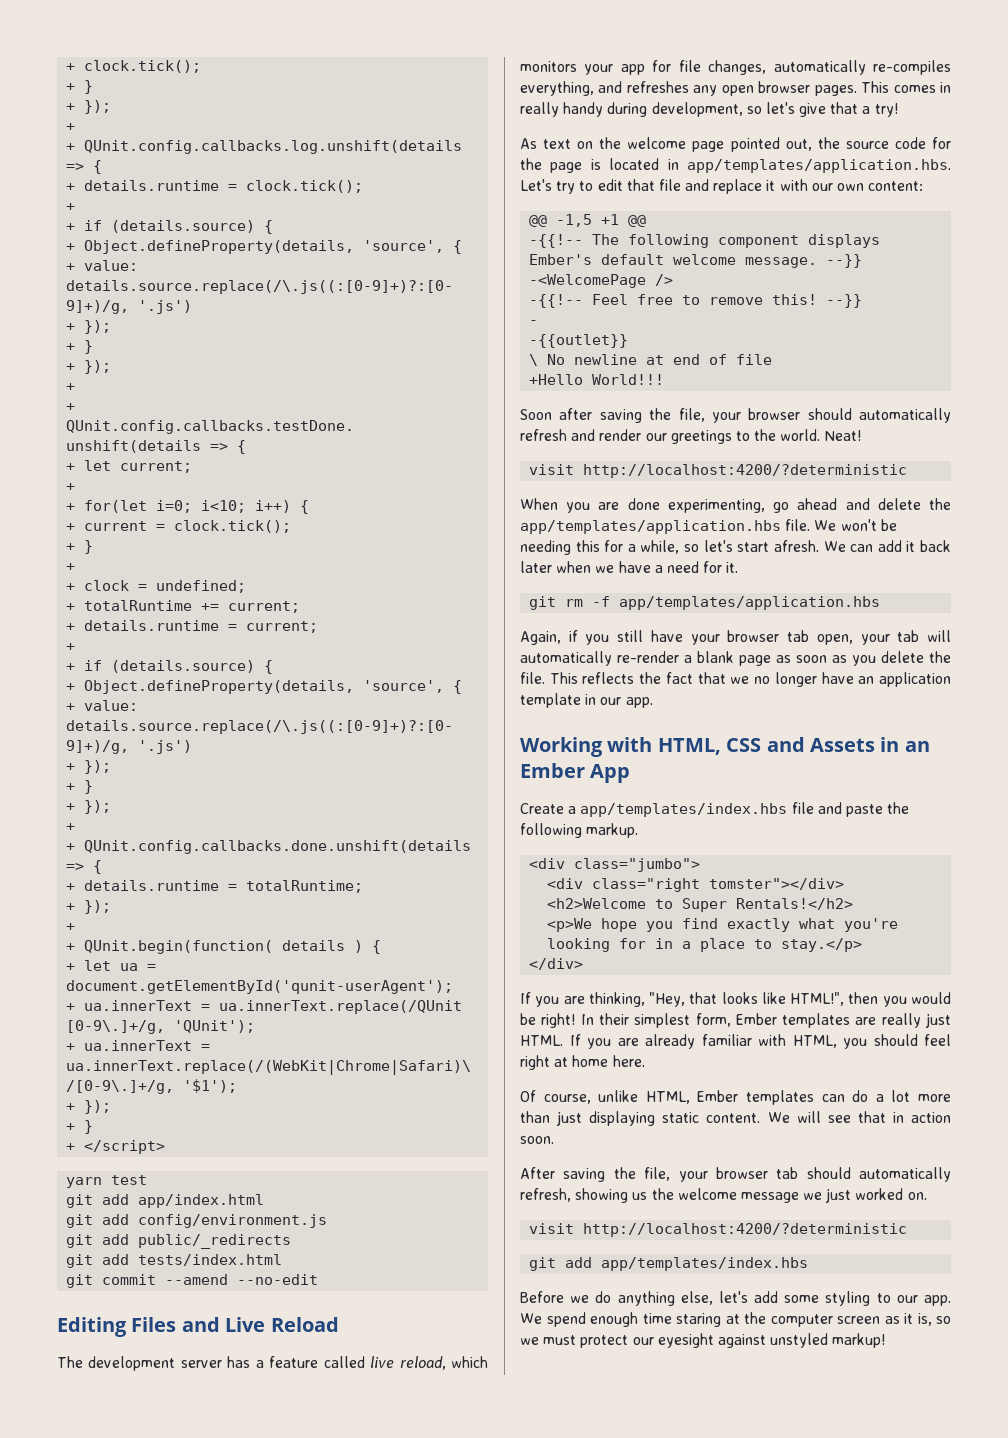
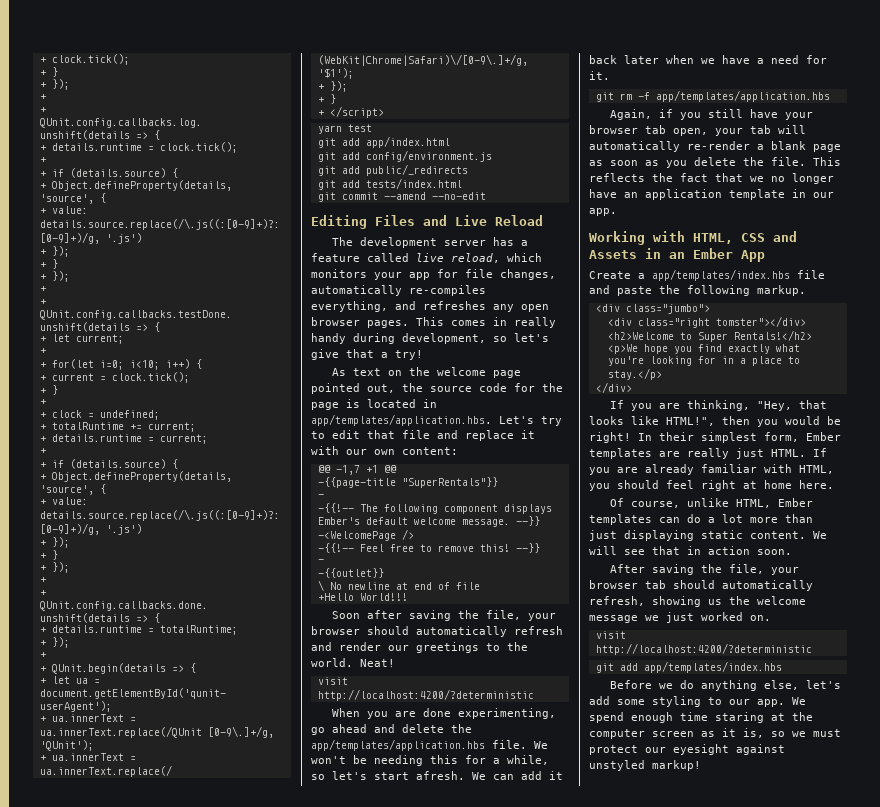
- + QUnit.begin(function( details ) {
+ + QUnit.begin(details => {
- @@ -1,5 +1 @@
+ @@ -1,7 +1 @@
+ -{{page-title "SuperRentals"}}
+ -

